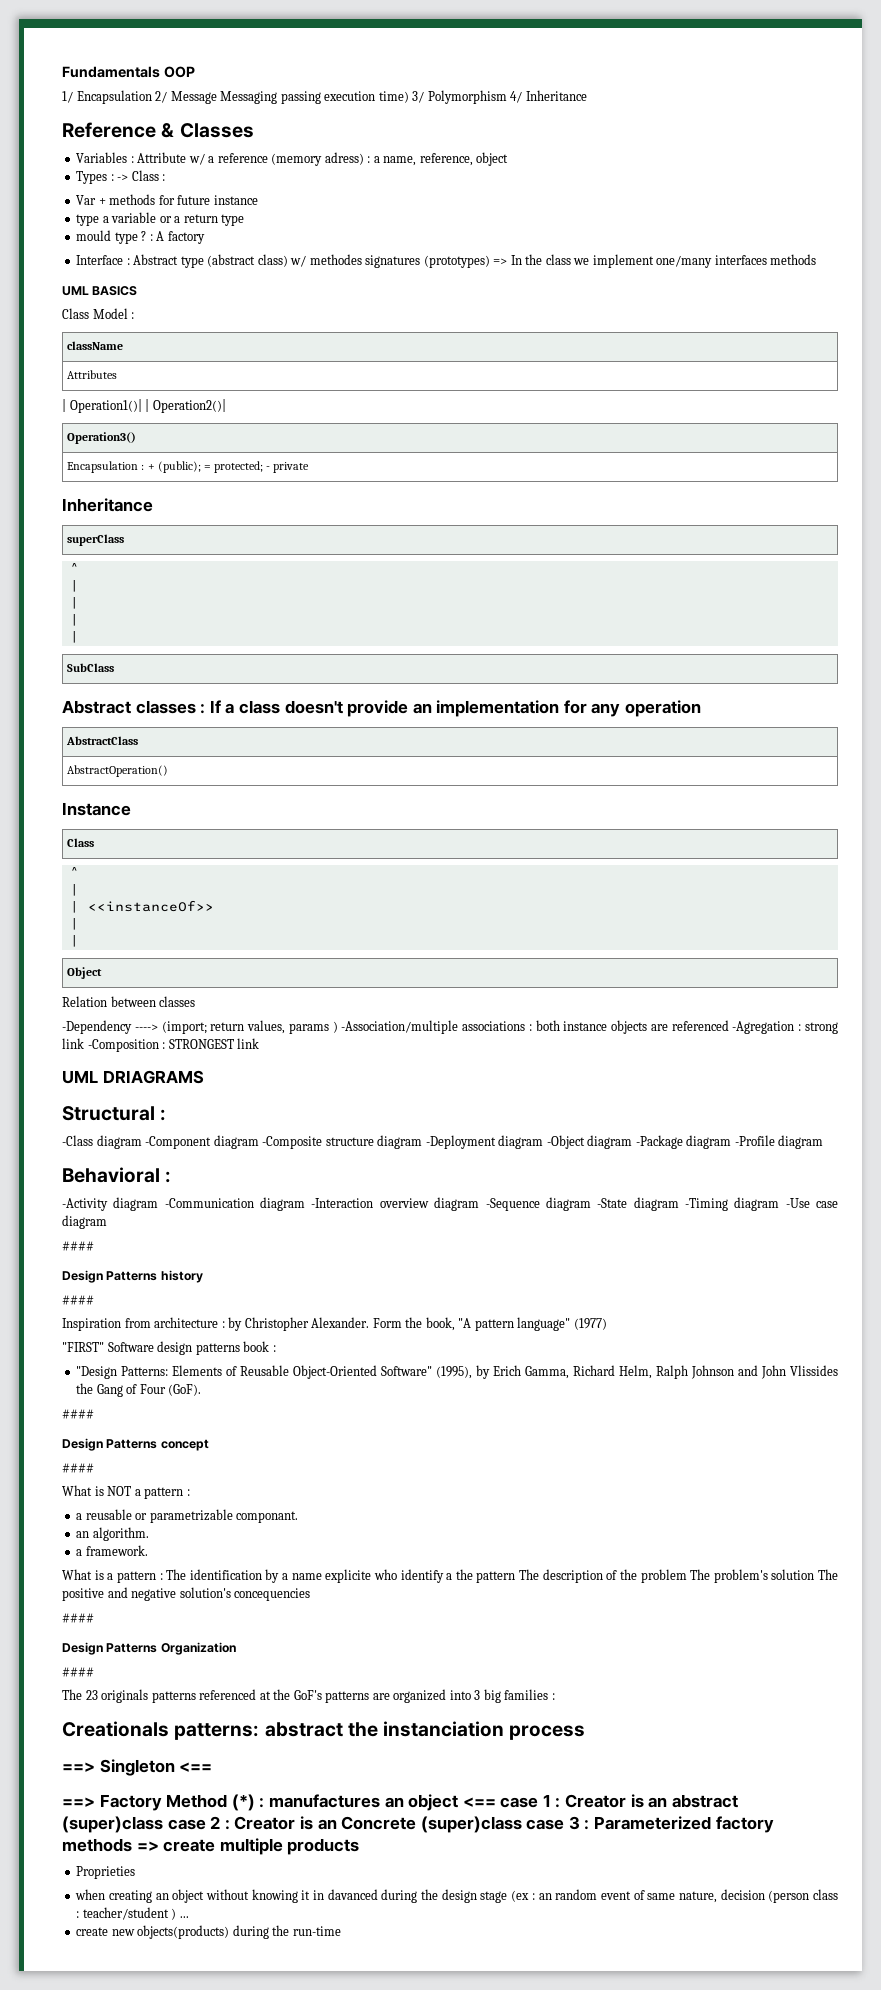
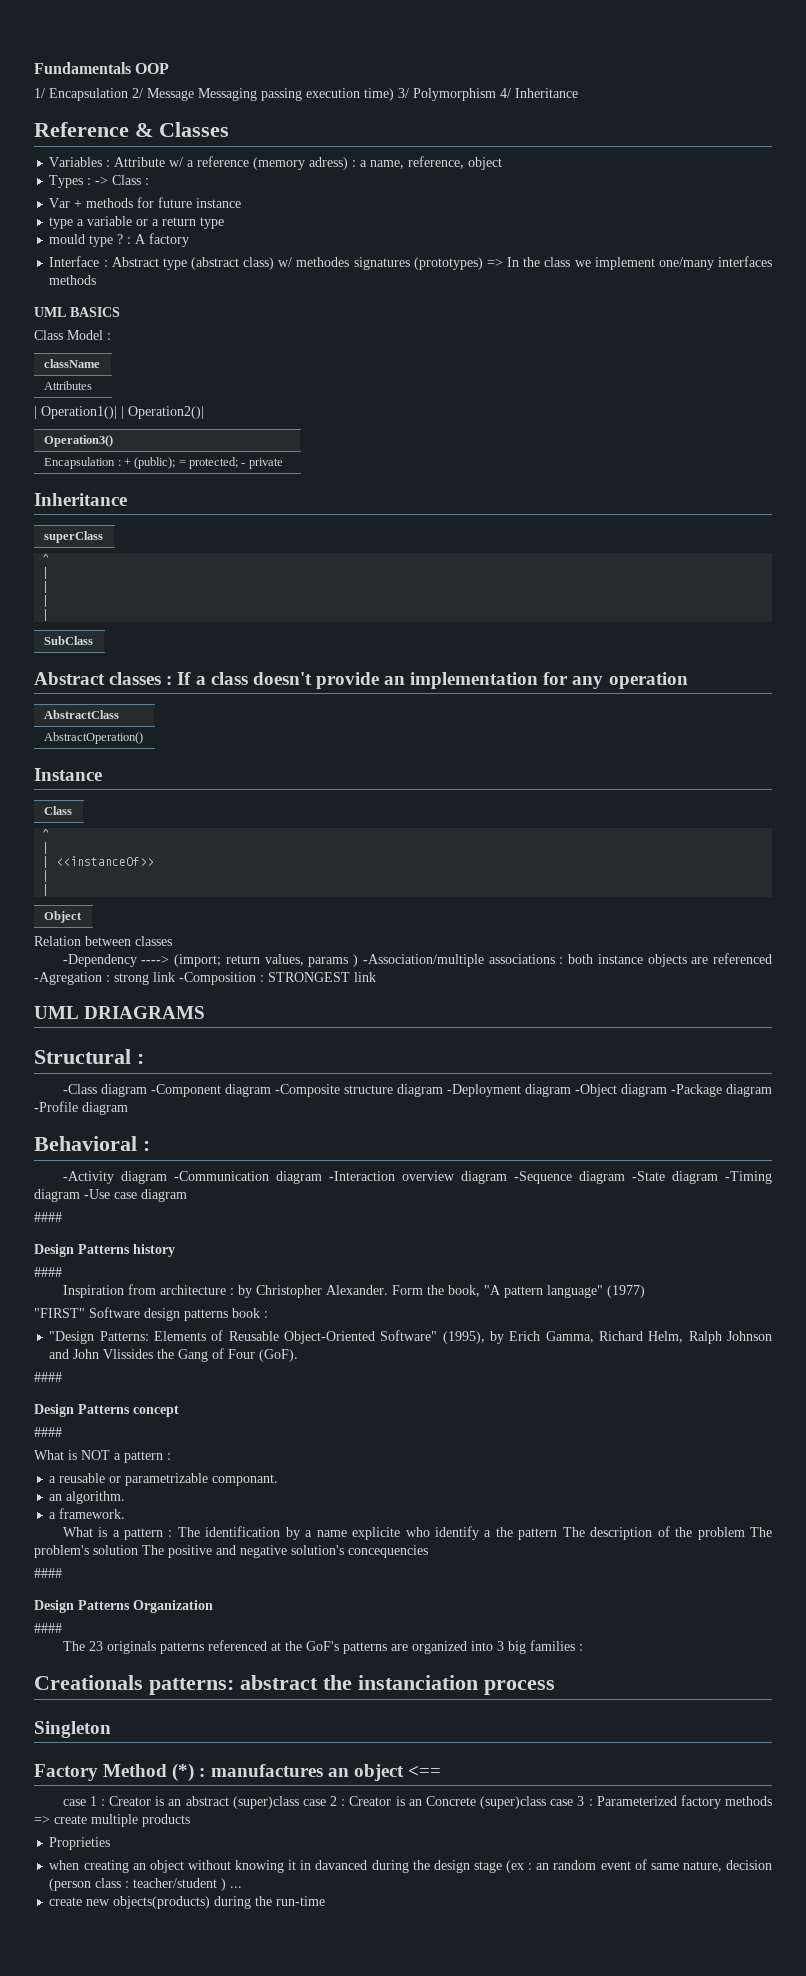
- ==> Singleton <==
- ==> Factory Method (*) : manufactures an object <== case 1 : Creator is an abstract (super)class case 2 : Creator is an Concrete (super)class case 3 : Parameterized factory methods => create multiple products
+ Singleton
+ Factory Method (*) : manufactures an object <==
+ case 1 : Creator is an abstract (super)class case 2 : Creator is an Concrete (super)class case 3 : Parameterized factory methods => create multiple products

